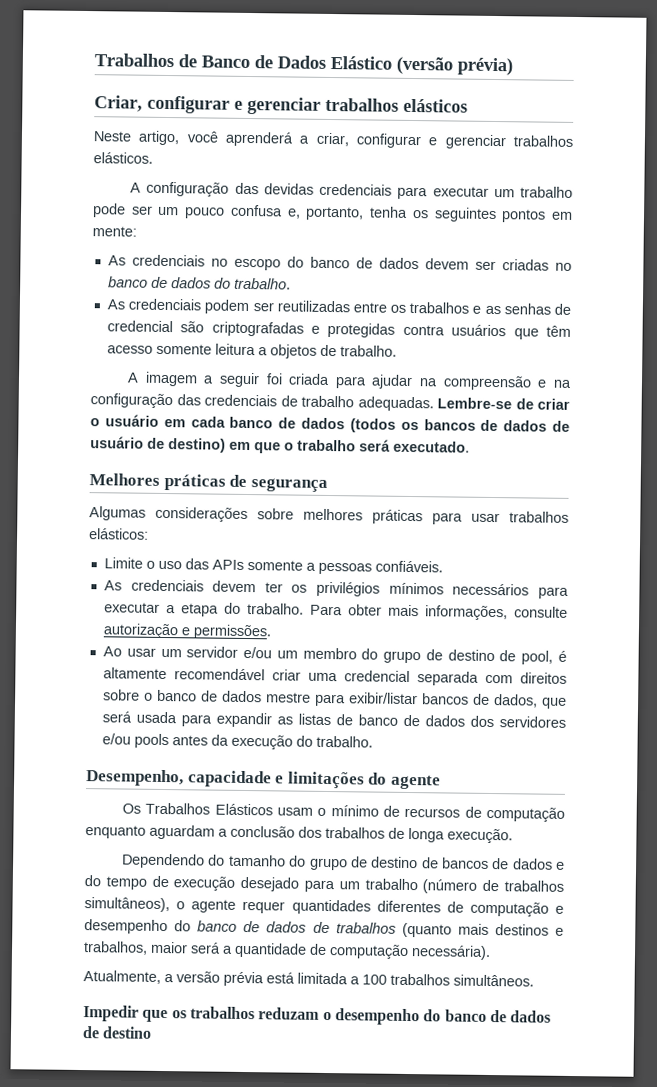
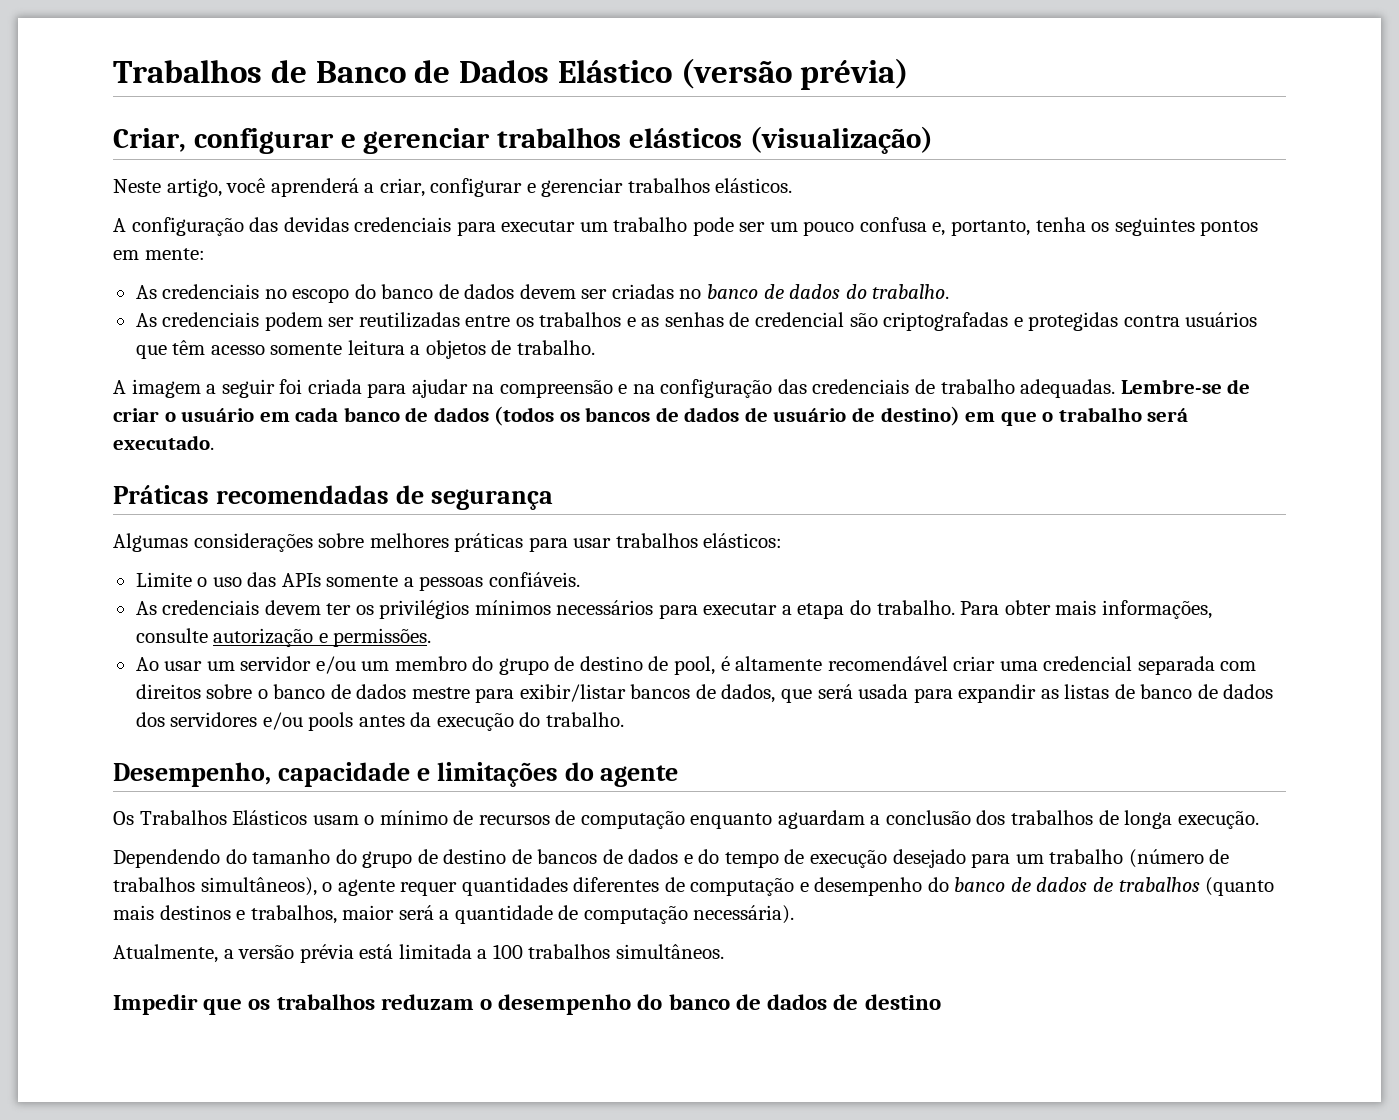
- Criar, configurar e gerenciar trabalhos elásticos
+ Criar, configurar e gerenciar trabalhos elásticos (visualização)
- Melhores práticas de segurança
+ Práticas recomendadas de segurança

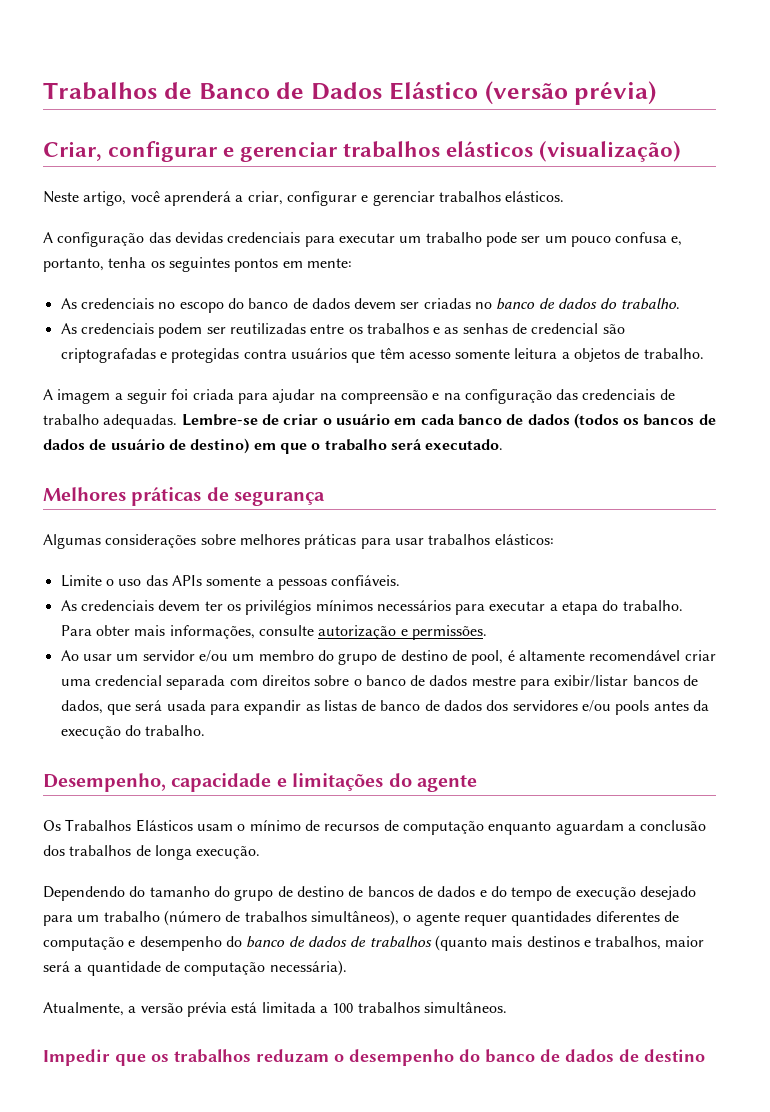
- Práticas recomendadas de segurança
+ Melhores práticas de segurança

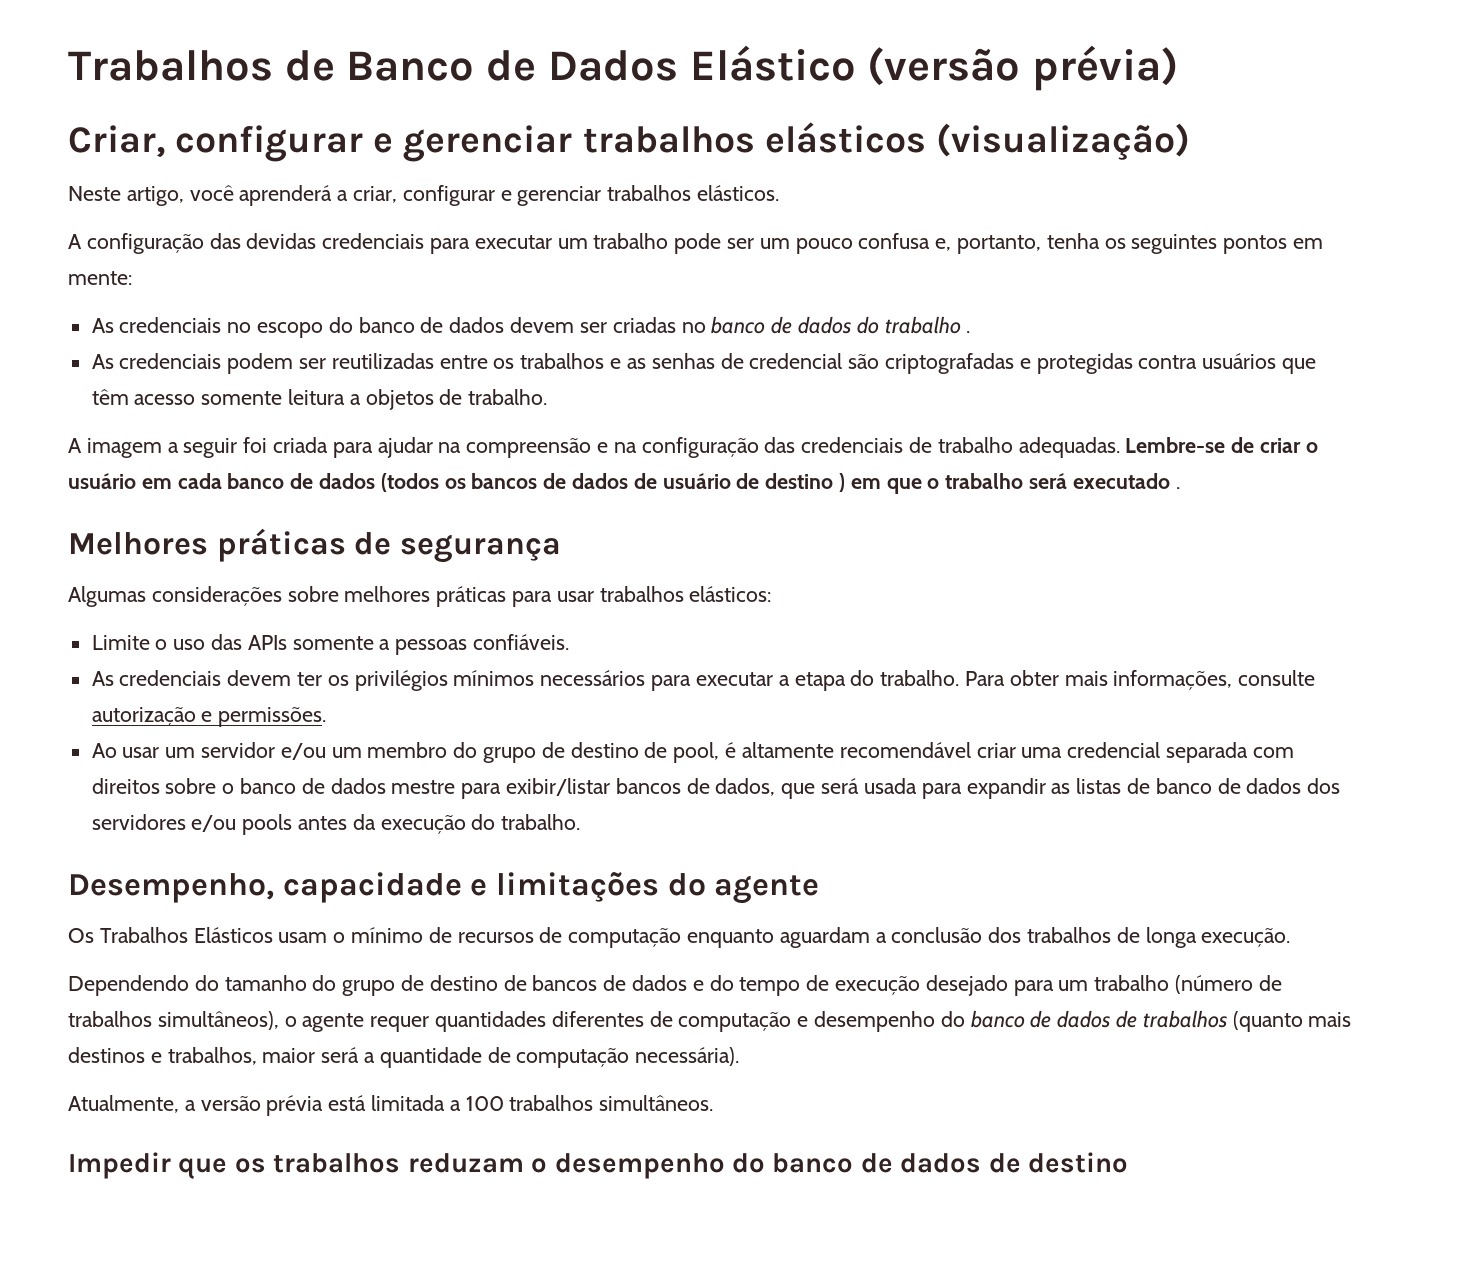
- As credenciais no escopo do banco de dados devem ser criadas no banco de dados do trabalho.
+ As credenciais no escopo do banco de dados devem ser criadas no banco de dados do trabalho .
- Lembre-se de criar o usuário em cada banco de dados (todos os bancos de dados de usuário de destino) em que o trabalho será executado.
+ Lembre-se de criar o usuário em cada banco de dados (todos os bancos de dados de usuário de destino ) em que o trabalho será executado .

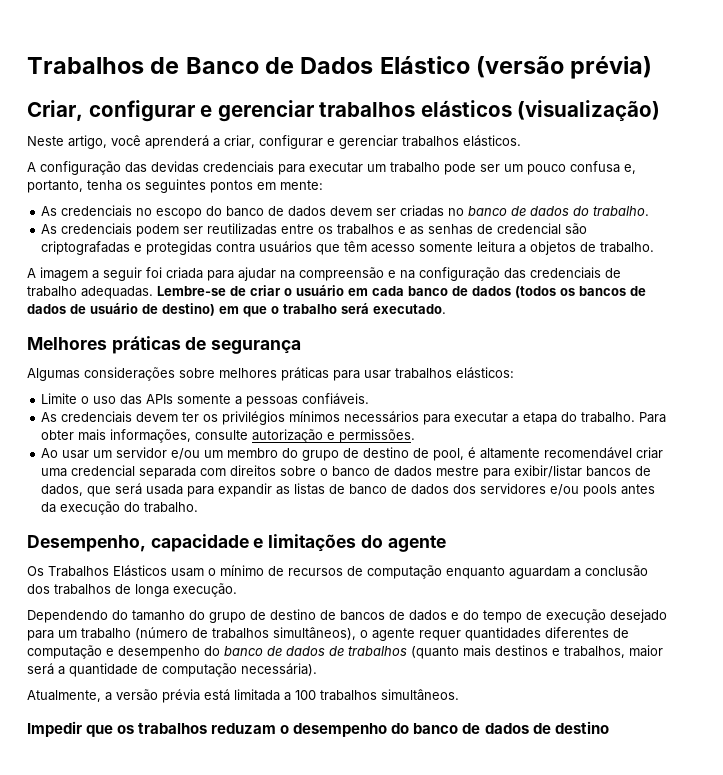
- As credenciais no escopo do banco de dados devem ser criadas no banco de dados do trabalho .
+ As credenciais no escopo do banco de dados devem ser criadas no banco de dados do trabalho.
- Lembre-se de criar o usuário em cada banco de dados (todos os bancos de dados de usuário de destino ) em que o trabalho será executado .
+ Lembre-se de criar o usuário em cada banco de dados (todos os bancos de dados de usuário de destino) em que o trabalho será executado.

